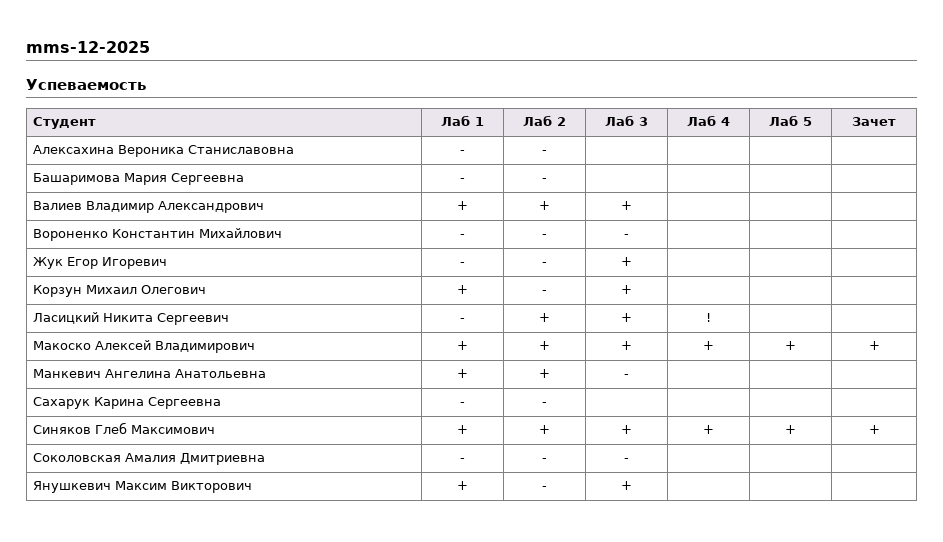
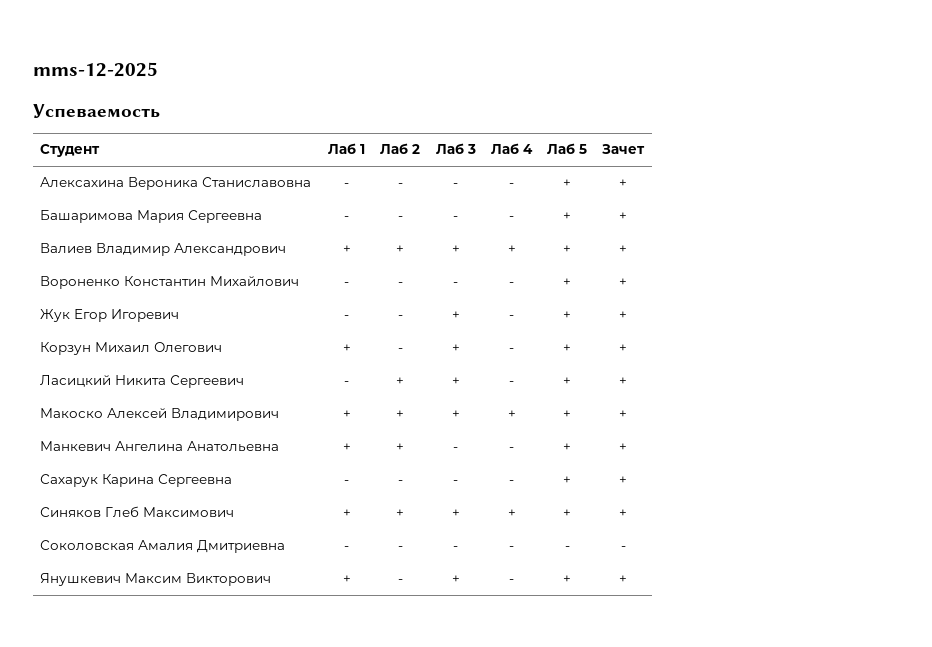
- Алексахина Вероника Станиславовна | - | - | | | |
+ Алексахина Вероника Станиславовна | - | - | - | - | + | +
- Башаримова Мария Сергеевна | - | - | | | |
+ Башаримова Мария Сергеевна | - | - | - | - | + | +
- Валиев Владимир Александрович | + | + | + | | |
+ Валиев Владимир Александрович | + | + | + | + | + | +
- Вороненко Константин Михайлович | - | - | - | | |
+ Вороненко Константин Михайлович | - | - | - | - | + | +
- Жук Егор Игоревич | - | - | + | | |
+ Жук Егор Игоревич | - | - | + | - | + | +
- Корзун Михаил Олегович | + | - | + | | |
+ Корзун Михаил Олегович | + | - | + | - | + | +
- Ласицкий Никита Сергеевич | - | + | + | ! | |
+ Ласицкий Никита Сергеевич | - | + | + | - | + | +
- Манкевич Ангелина Анатольевна | + | + | - | | |
+ Манкевич Ангелина Анатольевна | + | + | - | - | + | +
- Сахарук Карина Сергеевна | - | - | | | |
+ Сахарук Карина Сергеевна | - | - | - | - | + | +
- Соколовская Амалия Дмитриевна | - | - | - | | |
+ Соколовская Амалия Дмитриевна | - | - | - | - | - | -
- Янушкевич Максим Викторович | + | - | + | | |
+ Янушкевич Максим Викторович | + | - | + | - | + | +

